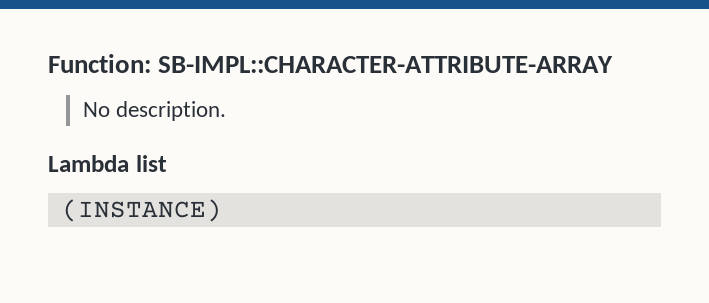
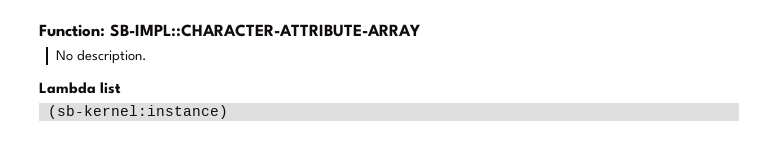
- (INSTANCE)
+ (sb-kernel:instance)

